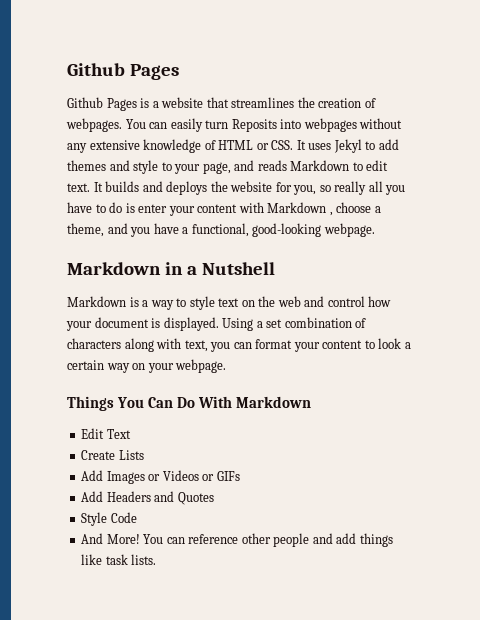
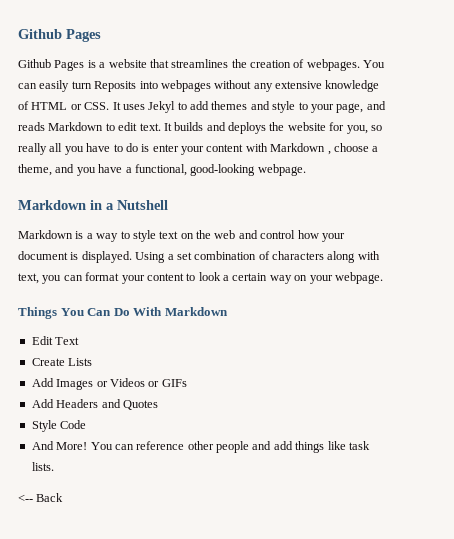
+ <-- Back

